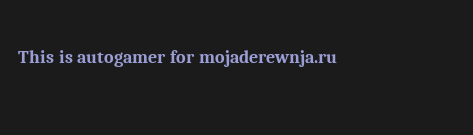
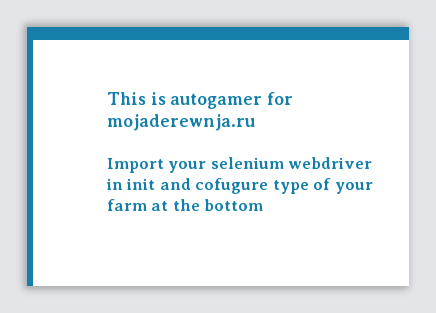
+ Import your selenium webdriver in init and cofugure type of your farm at the bottom

